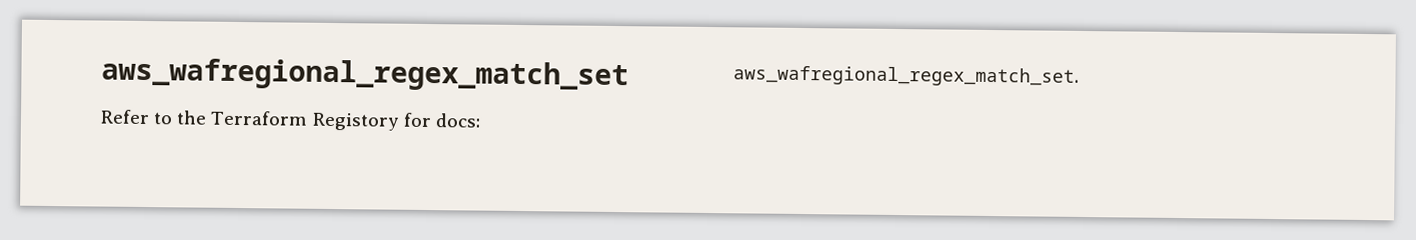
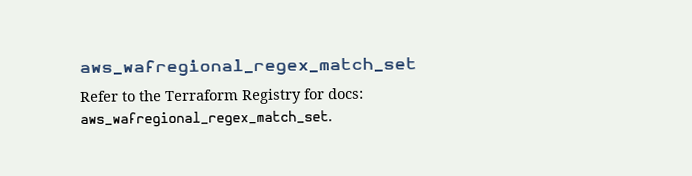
- Refer to the Terraform Registory for docs: aws_wafregional_regex_match_set.
+ Refer to the Terraform Registry for docs: aws_wafregional_regex_match_set.

